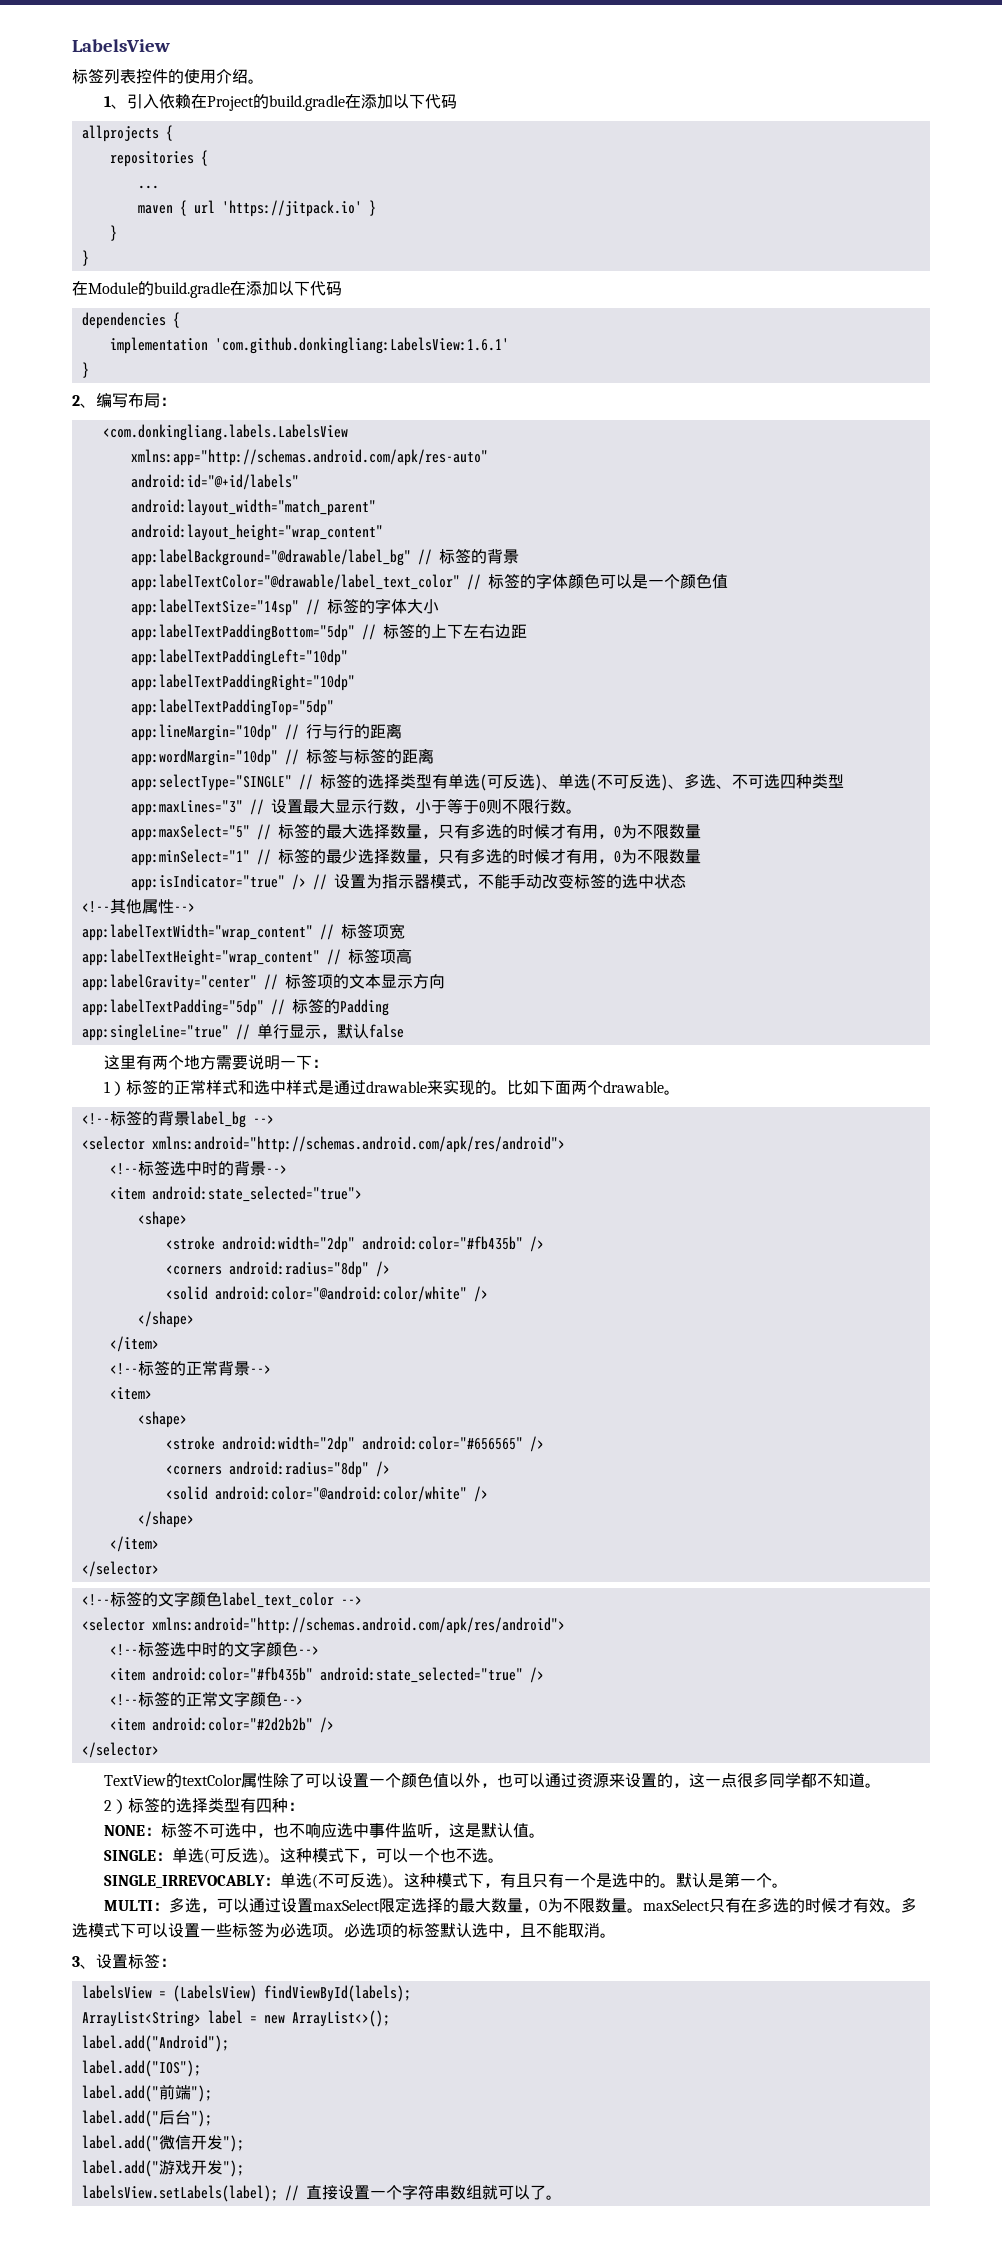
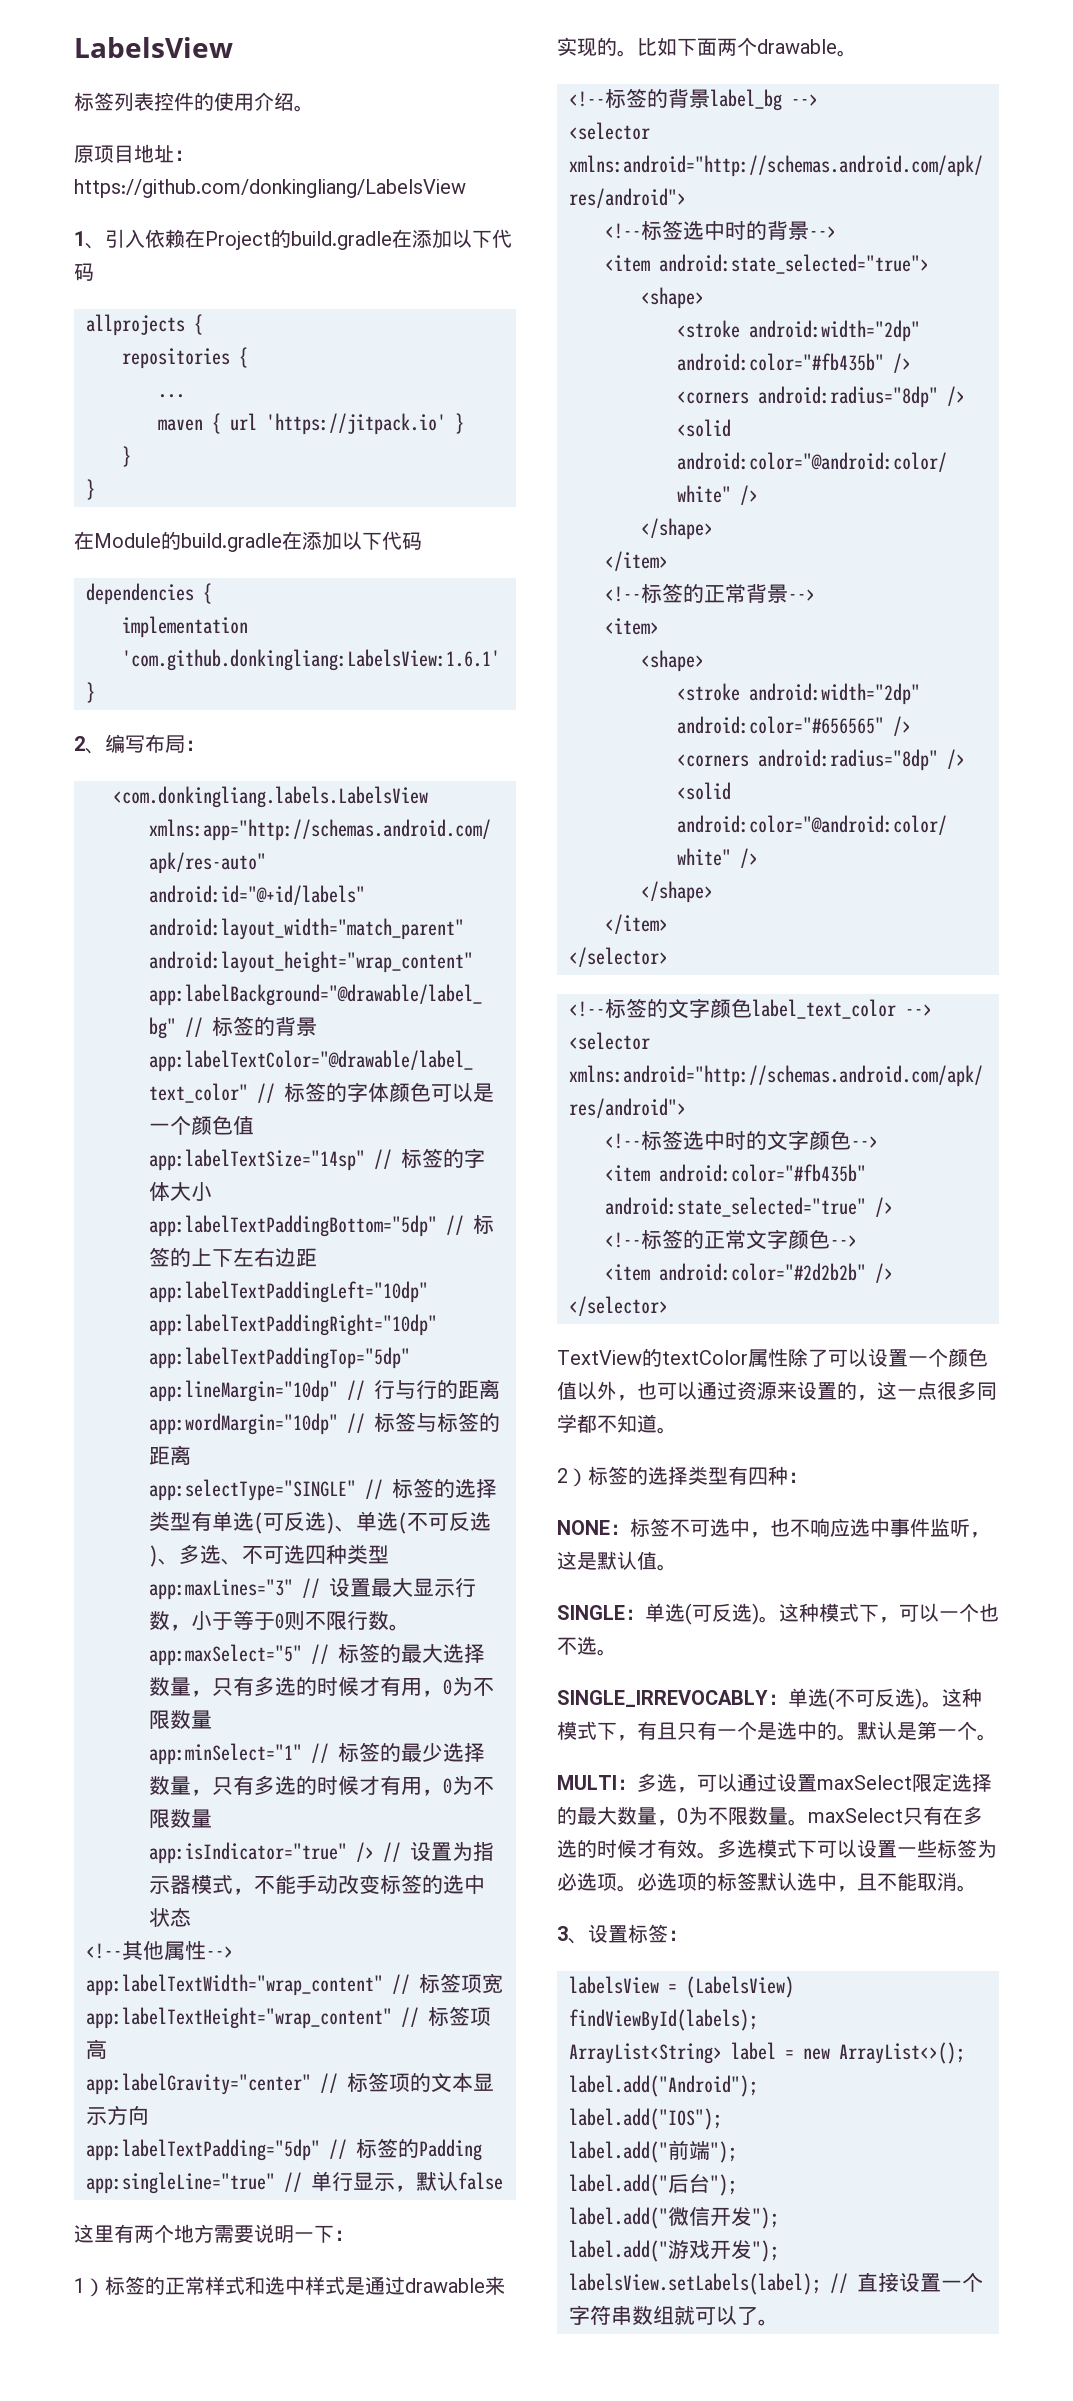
+ 原项目地址：https://github.com/donkingliang/LabelsView

